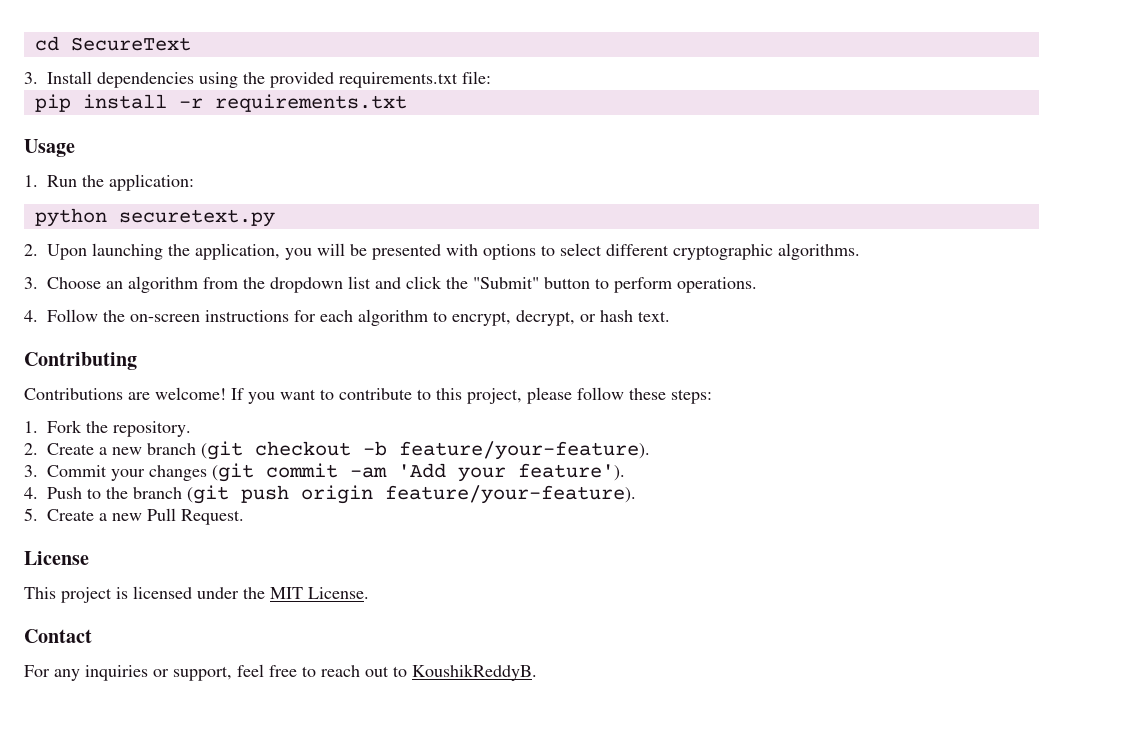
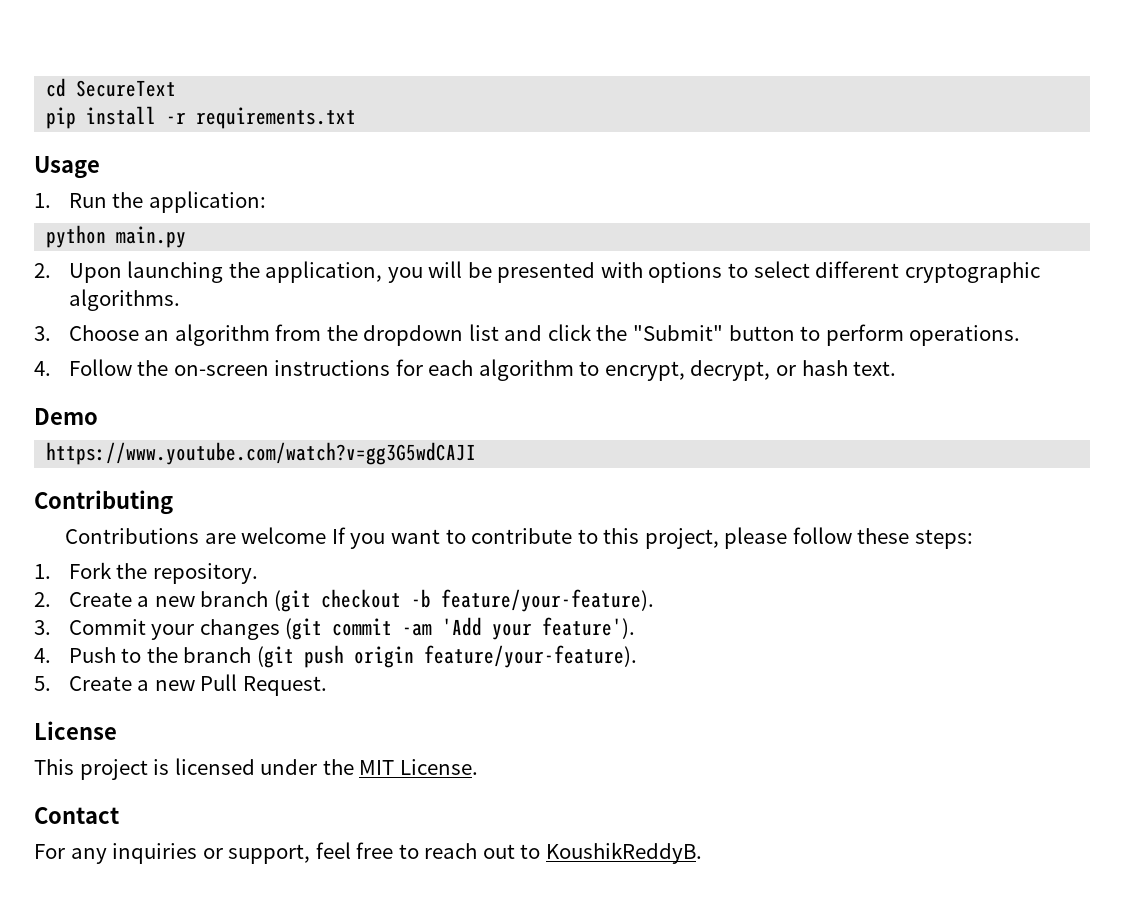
- 3. Install dependencies using the provided requirements.txt file:
- python securetext.py
+ python main.py
+ Demo
+ https://www.youtube.com/watch?v=gg3G5wdCAJI
- Contributions are welcome! If you want to contribute to this project, please follow these steps:
+ Contributions are welcome If you want to contribute to this project, please follow these steps:

